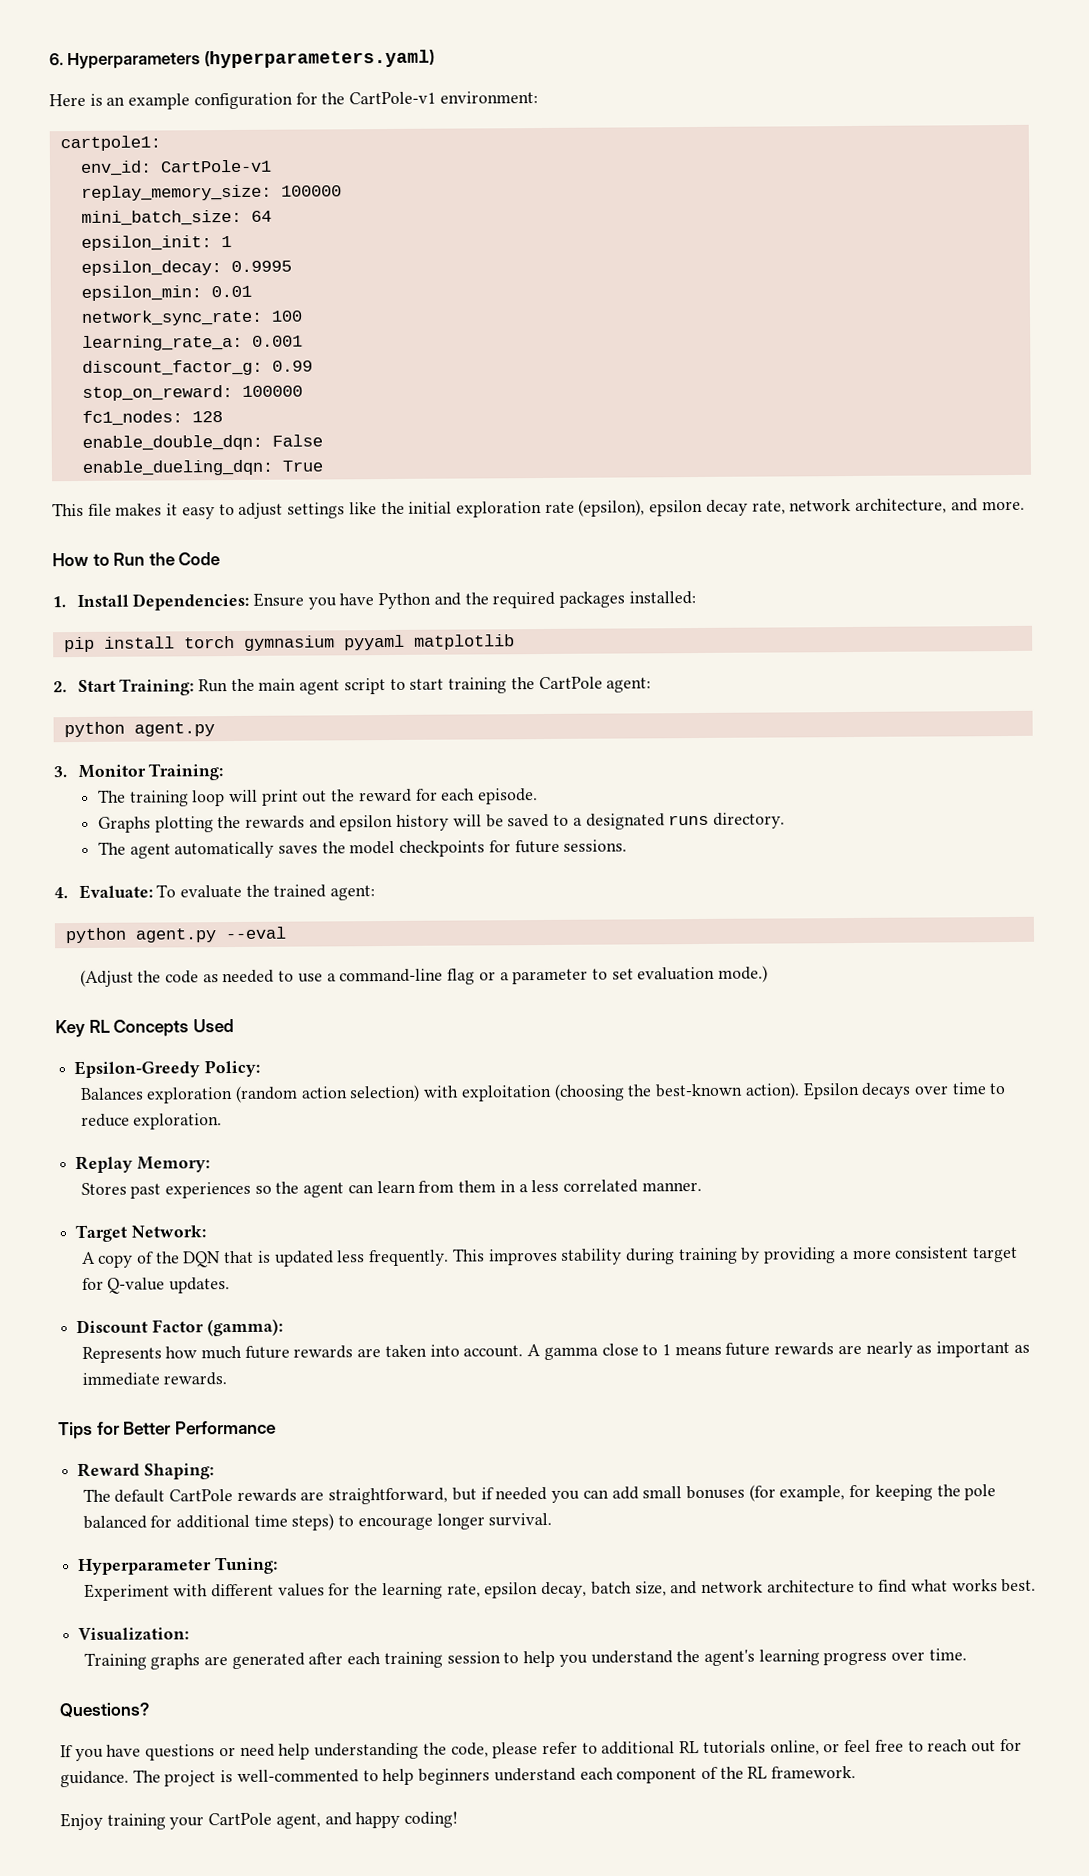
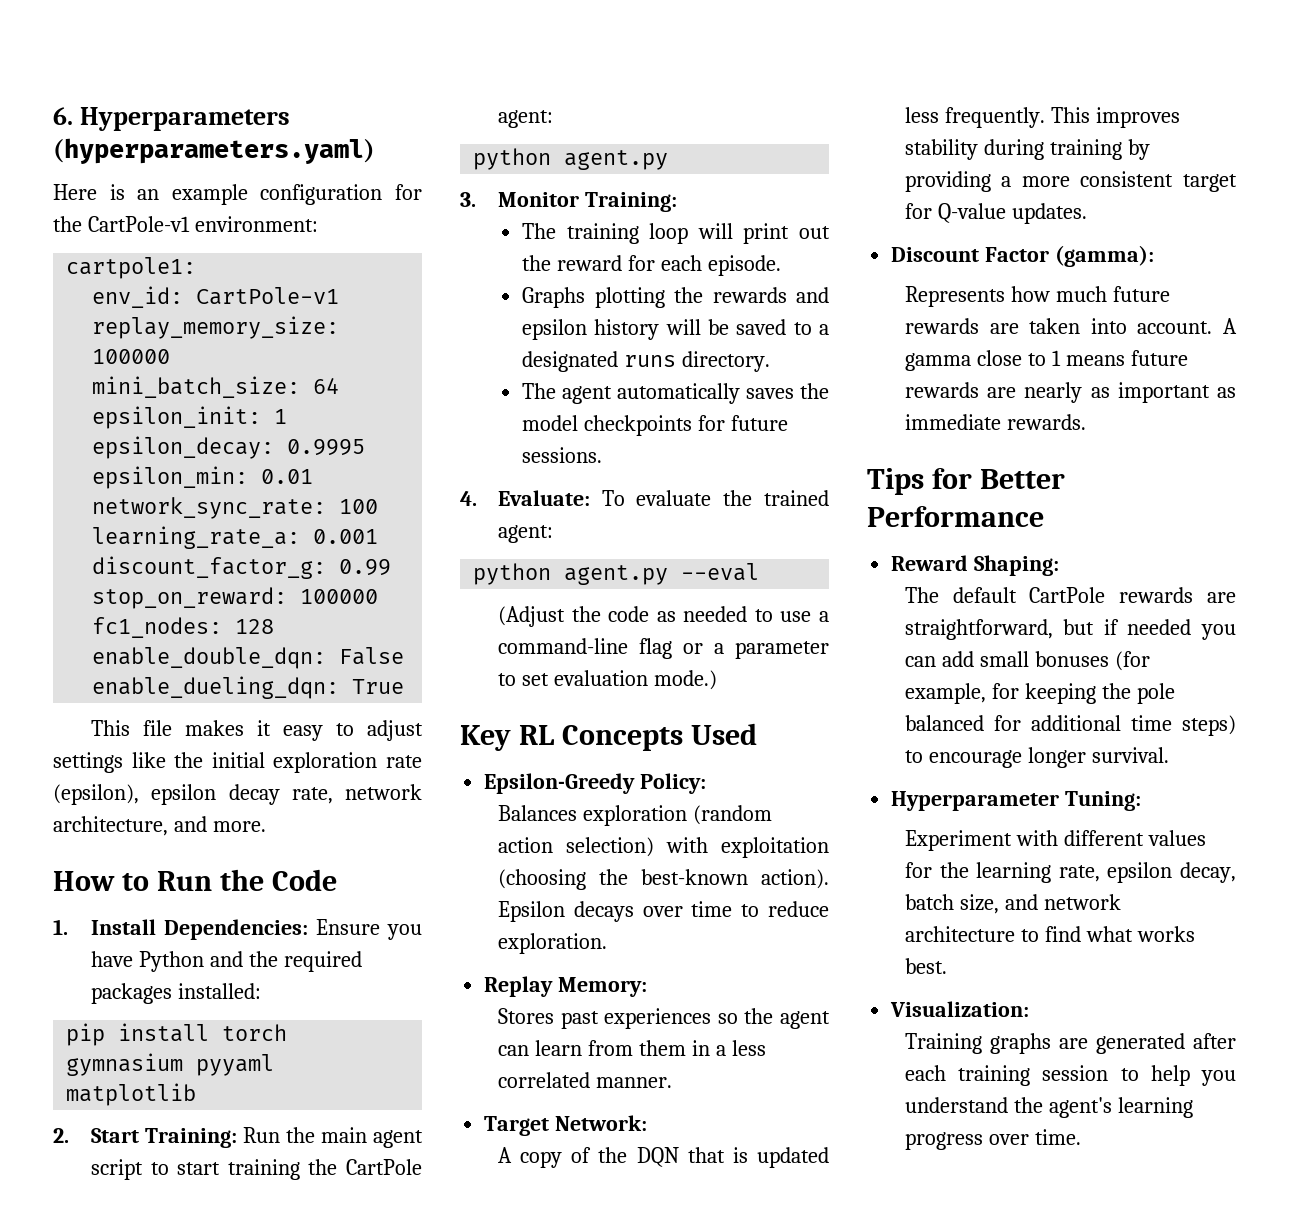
- Questions?
- If you have questions or need help understanding the code, please refer to additional RL tutorials online, or feel free to reach out for guidance. The project is well-commented to help beginners understand each component of the RL framework.
- Enjoy training your CartPole agent, and happy coding!

